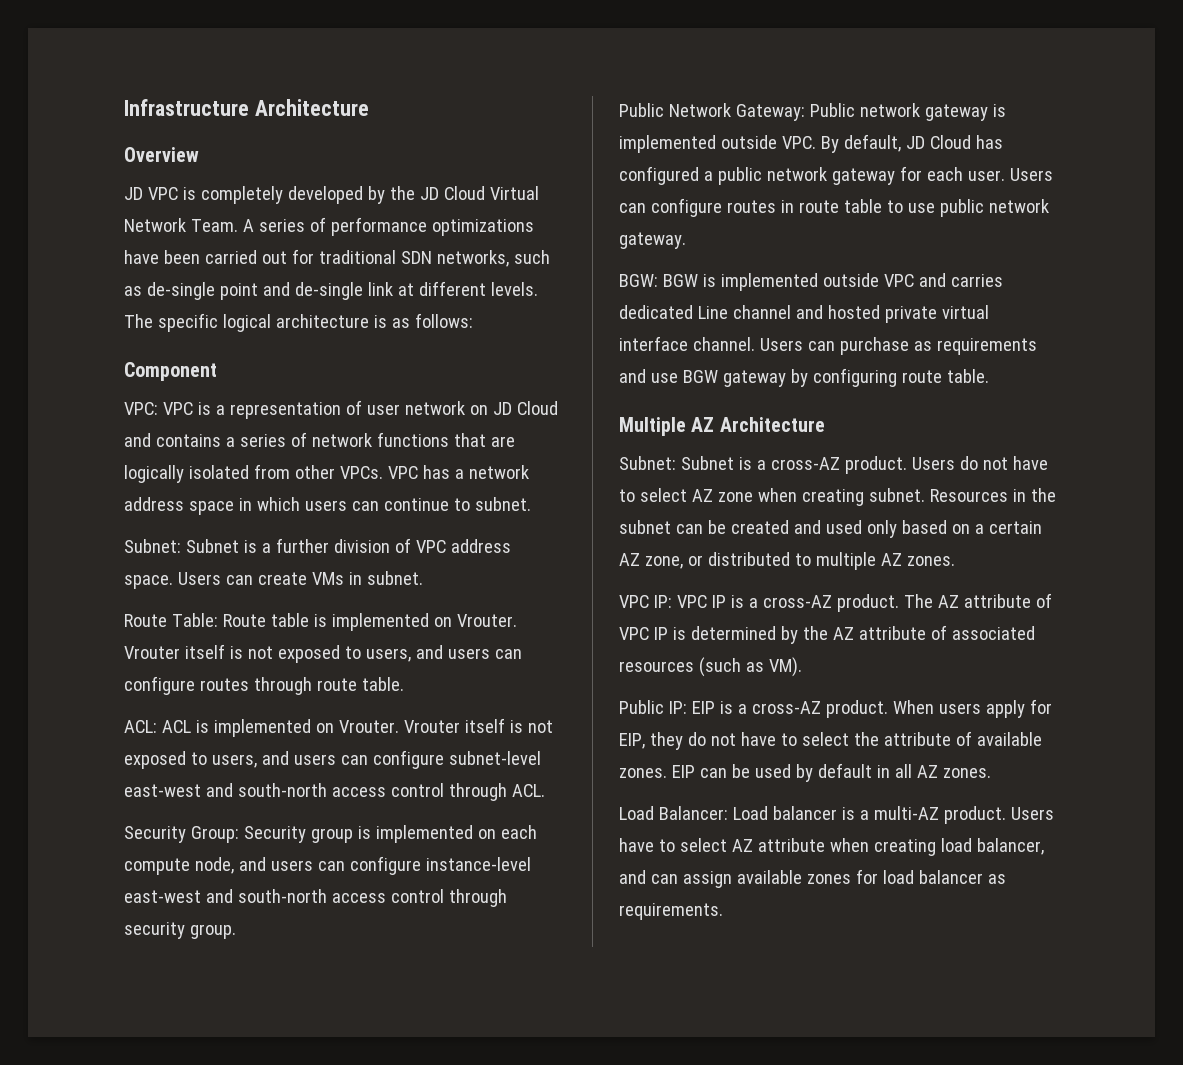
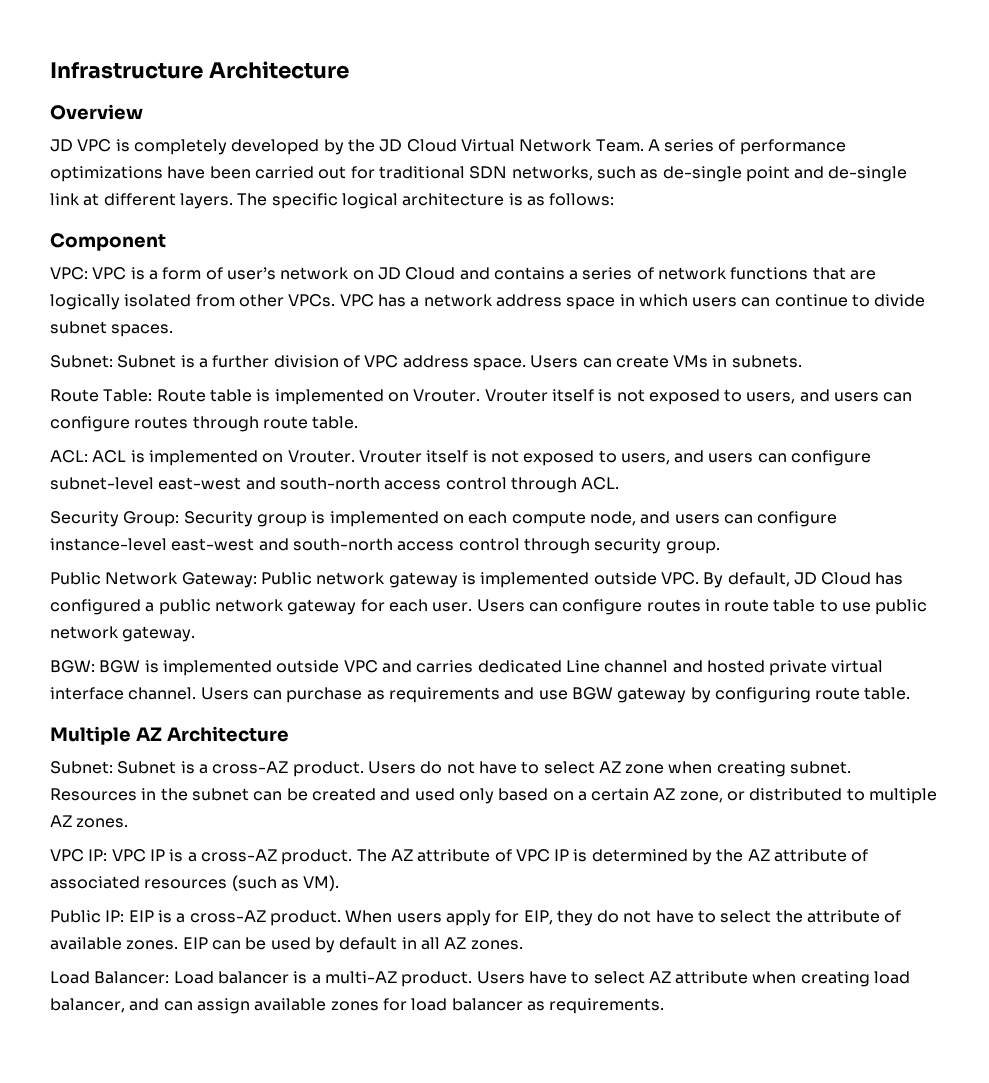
- A series of performance optimizations have been carried out for traditional SDN networks, such as de-single point and de-single link at different levels.
+ A series of performance optimizations have been carried out for traditional SDN networks, such as de-single point and de-single link at different layers.
- VPC: VPC is a representation of user network on JD Cloud and contains a series of network functions that are logically isolated from other VPCs.
+ VPC: VPC is a form of user’s network on JD Cloud and contains a series of network functions that are logically isolated from other VPCs.
- VPC has a network address space in which users can continue to subnet.
+ VPC has a network address space in which users can continue to divide subnet spaces.
- Users can create VMs in subnet.
+ Users can create VMs in subnets.

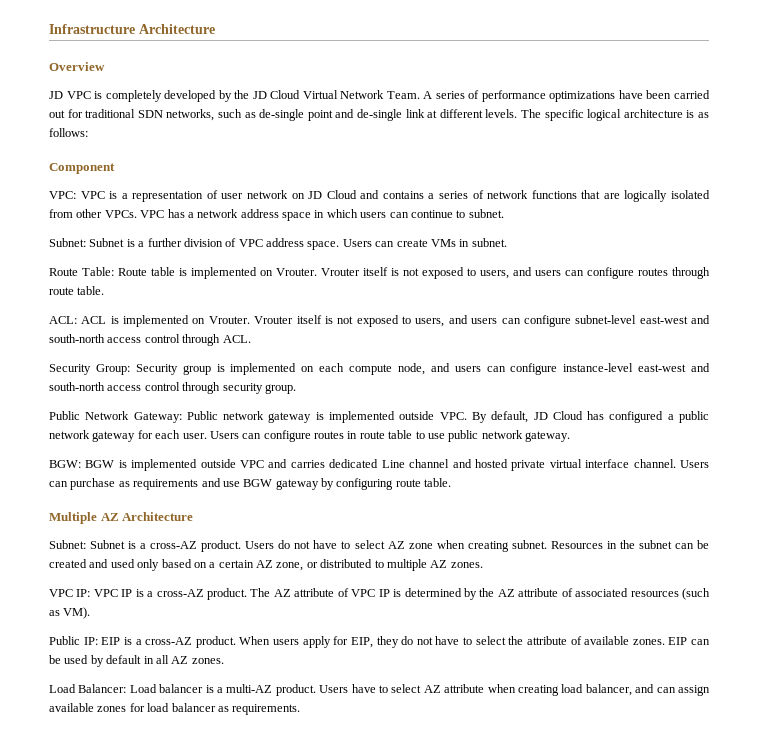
- A series of performance optimizations have been carried out for traditional SDN networks, such as de-single point and de-single link at different layers.
+ A series of performance optimizations have been carried out for traditional SDN networks, such as de-single point and de-single link at different levels.
- VPC: VPC is a form of user’s network on JD Cloud and contains a series of network functions that are logically isolated from other VPCs.
+ VPC: VPC is a representation of user network on JD Cloud and contains a series of network functions that are logically isolated from other VPCs.
- VPC has a network address space in which users can continue to divide subnet spaces.
+ VPC has a network address space in which users can continue to subnet.
- Users can create VMs in subnets.
+ Users can create VMs in subnet.

